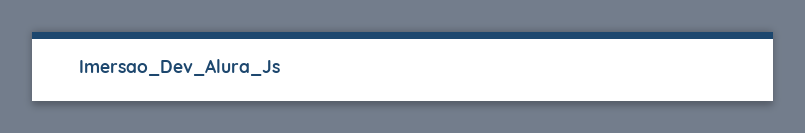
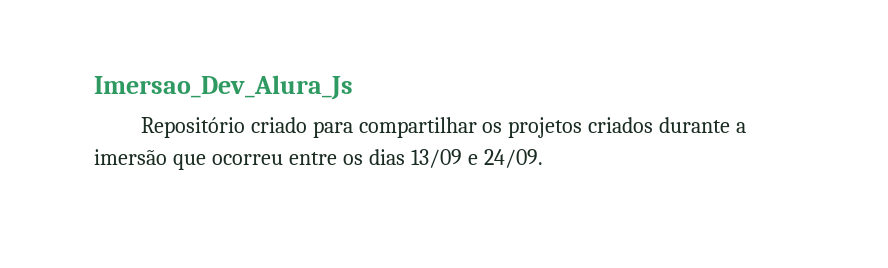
+ Repositório criado para compartilhar os projetos criados durante a imersão que ocorreu entre os dias 13/09 e 24/09.

